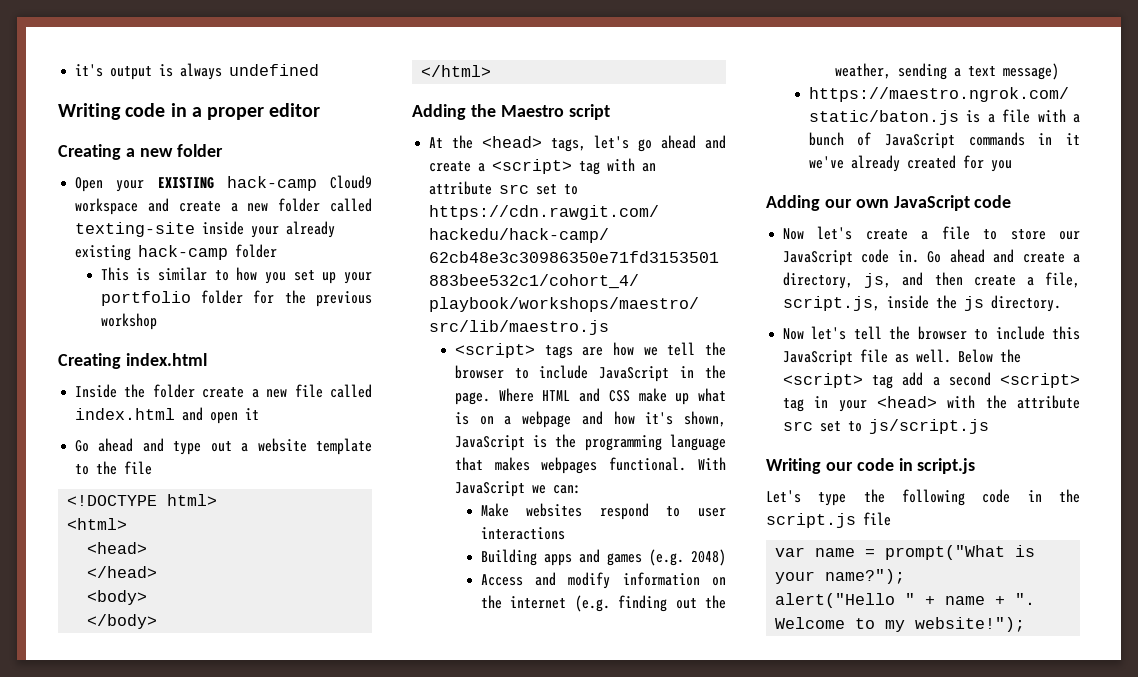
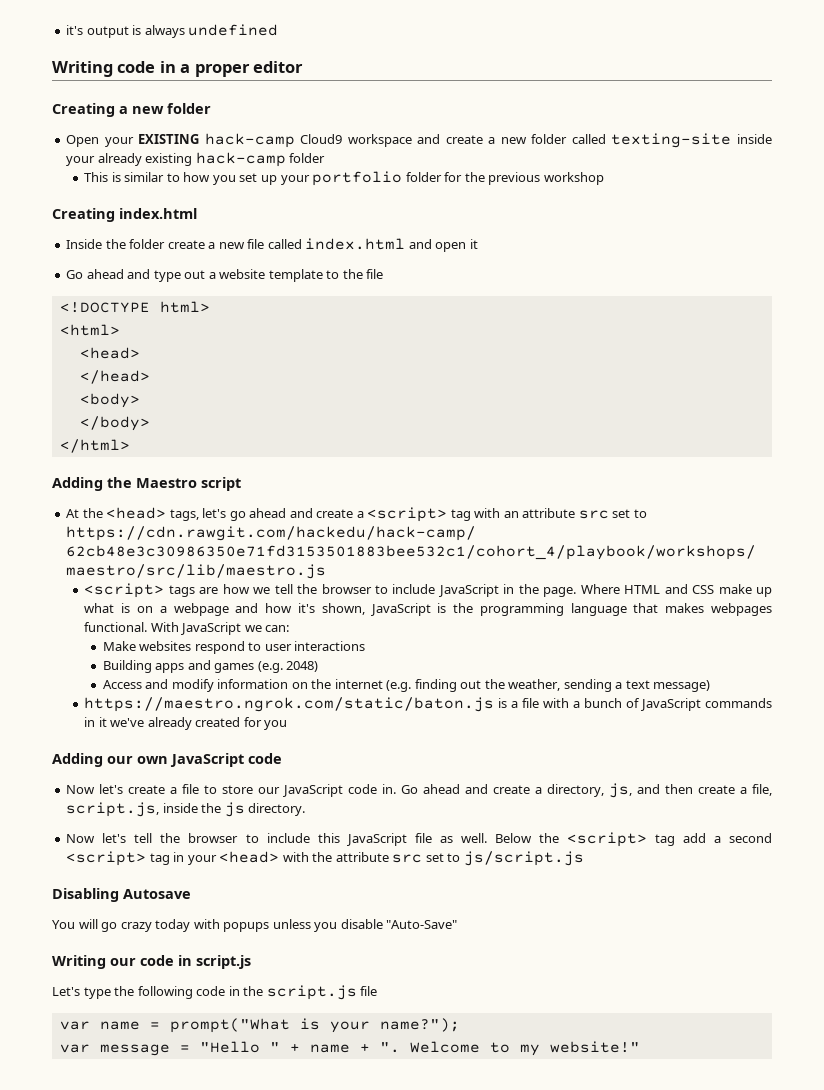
+ Disabling Autosave
+ You will go crazy today with popups unless you disable "Auto-Save"
- alert("Hello " + name + ".
+ var message = "Hello " + name + ".
- Welcome to my website!");
+ Welcome to my website!"

